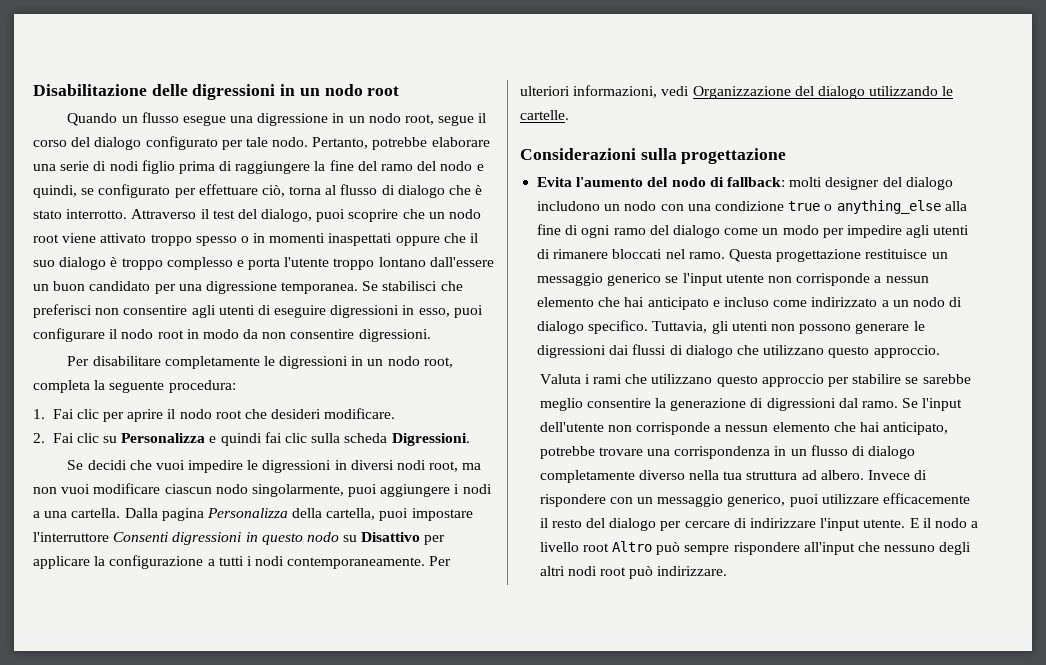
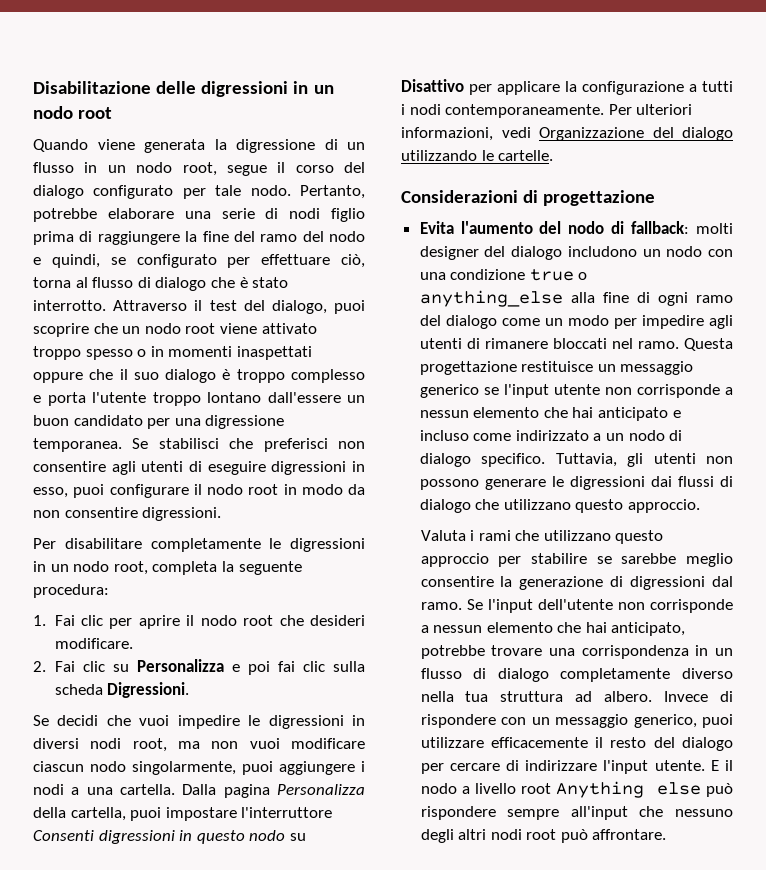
- Quando un flusso esegue una digressione in un nodo root, segue il corso del dialogo configurato per tale nodo.
+ Quando viene generata la digressione di un flusso in un nodo root, segue il corso del dialogo configurato per tale nodo.
- 2. Fai clic su Personalizza e quindi fai clic sulla scheda Digressioni.
+ 2. Fai clic su Personalizza e poi fai clic sulla scheda Digressioni.
- Considerazioni sulla progettazione
+ Considerazioni di progettazione
- E il nodo a livello root Altro può sempre rispondere all'input che nessuno degli altri nodi root può indirizzare.
+ E il nodo a livello root Anything else può rispondere sempre all'input che nessuno degli altri nodi root può affrontare.

